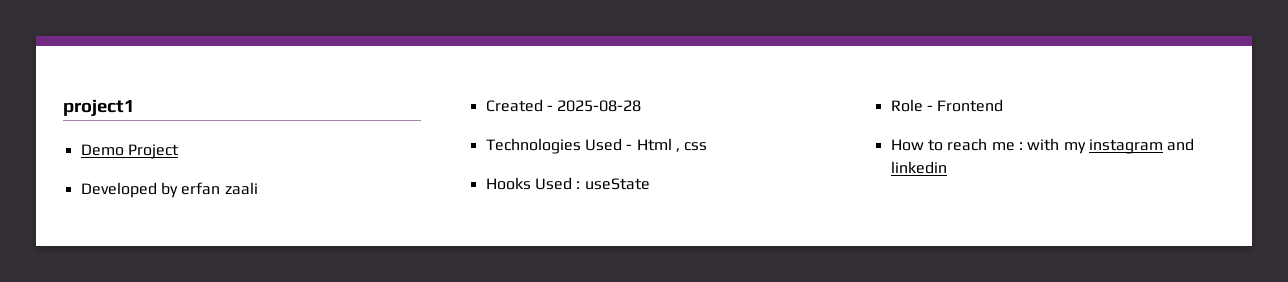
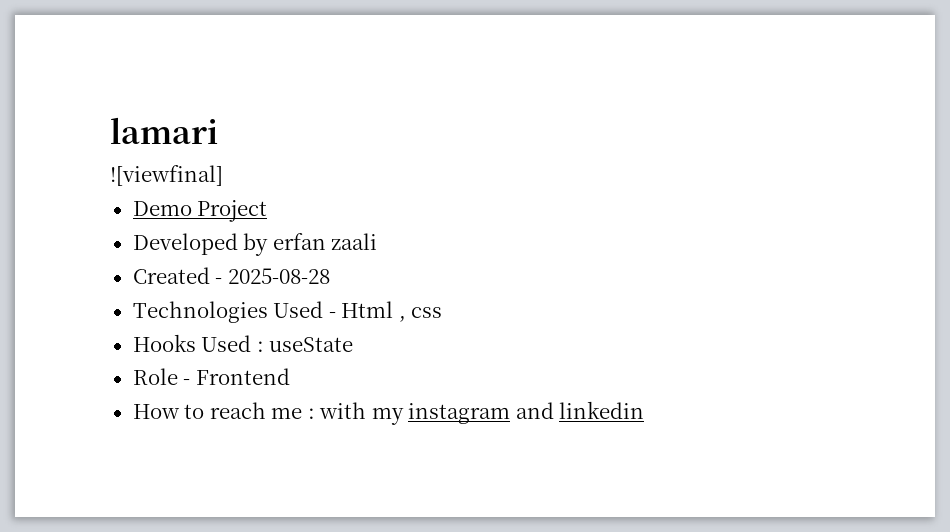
- project1
+ lamari
+ ![viewfinal]

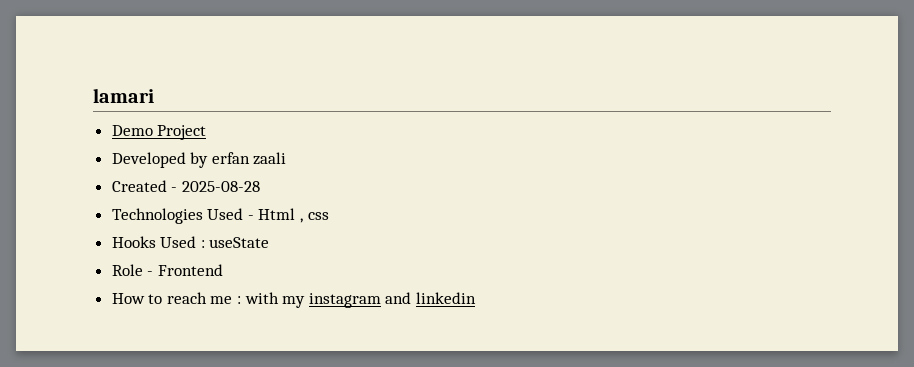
- ![viewfinal]

